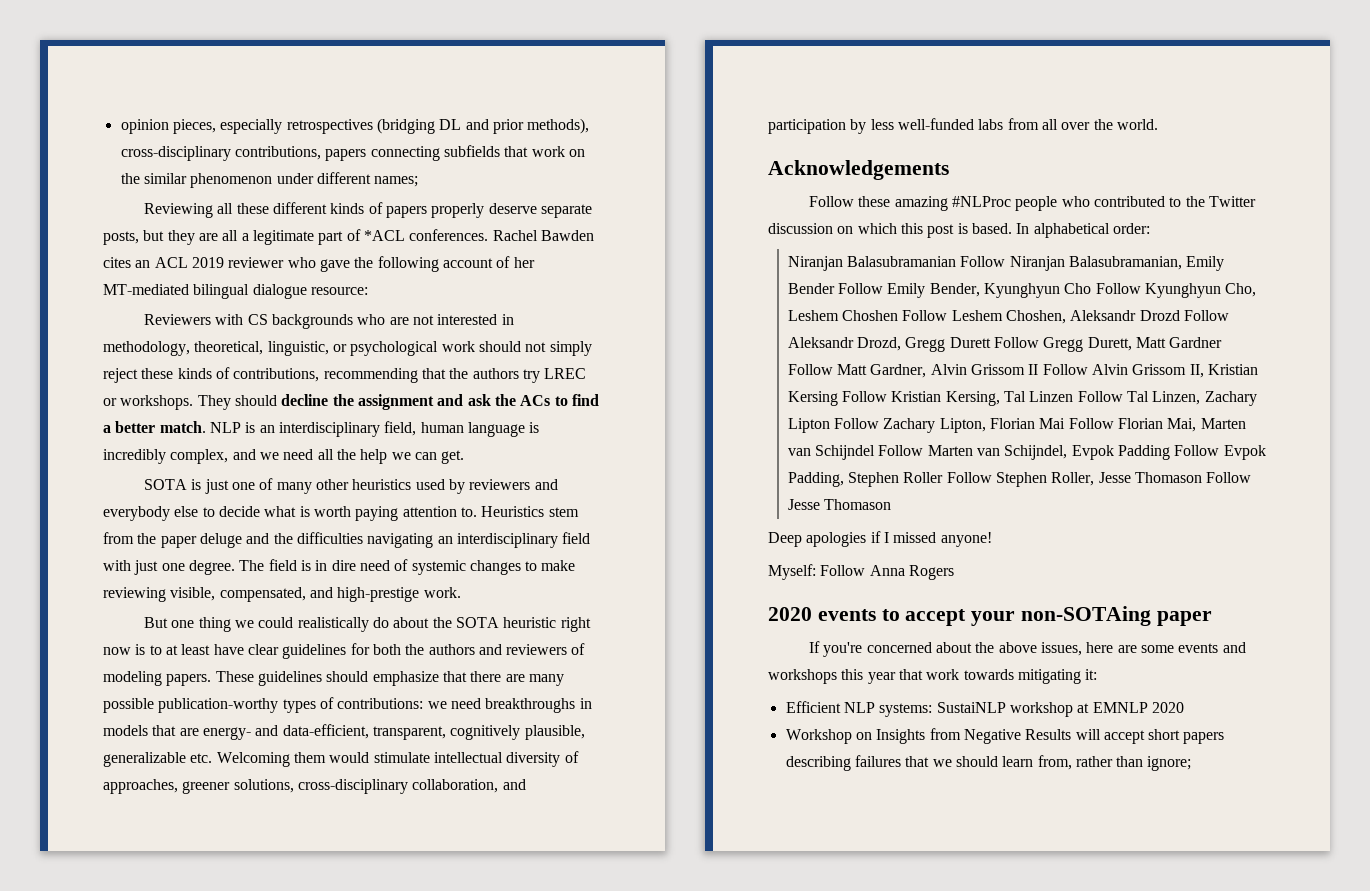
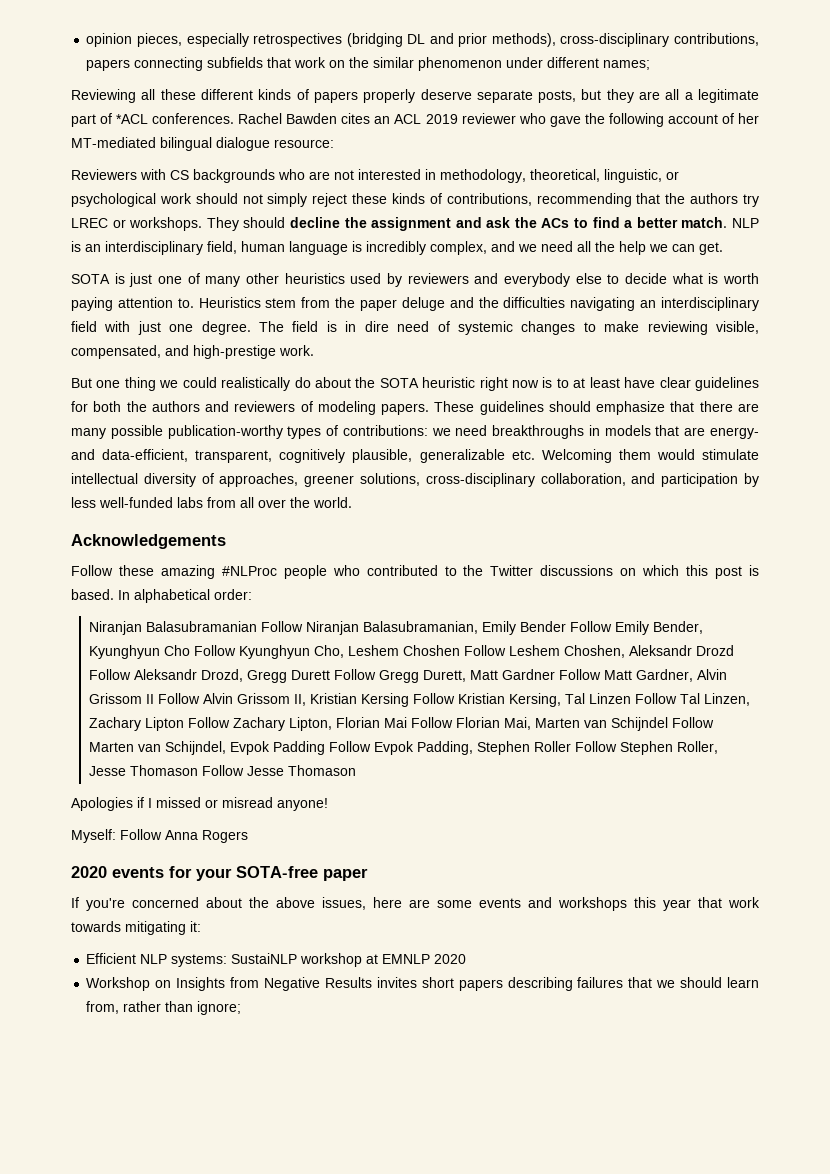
- Follow these amazing #NLProc people who contributed to the Twitter discussion on which this post is based.
+ Follow these amazing #NLProc people who contributed to the Twitter discussions on which this post is based.
- Deep apologies if I missed anyone!
+ Apologies if I missed or misread anyone!
- 2020 events to accept your non-SOTAing paper
+ 2020 events for your SOTA-free paper
- Workshop on Insights from Negative Results will accept short papers describing failures that we should learn from, rather than ignore;
+ Workshop on Insights from Negative Results invites short papers describing failures that we should learn from, rather than ignore;

